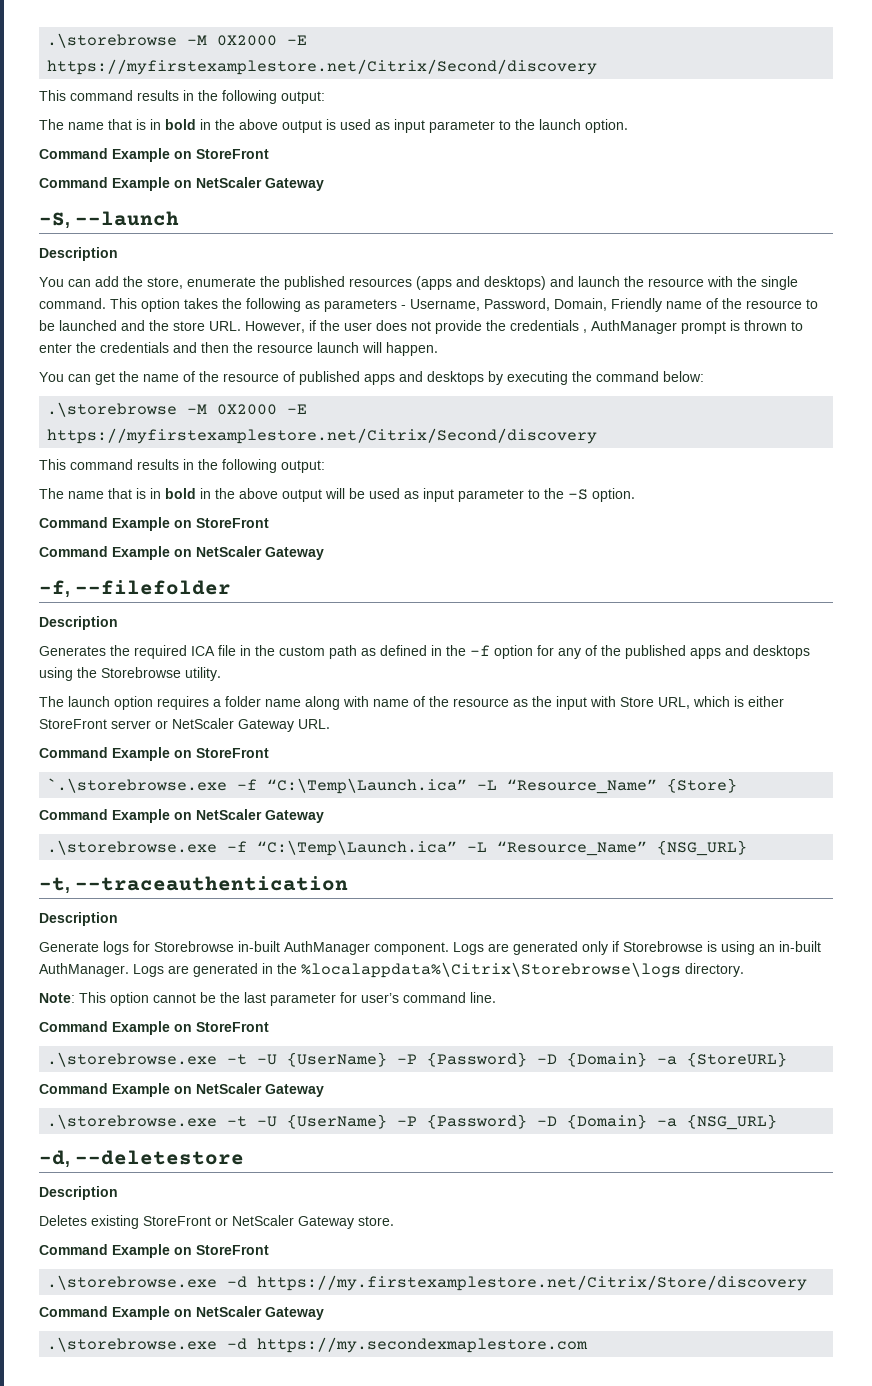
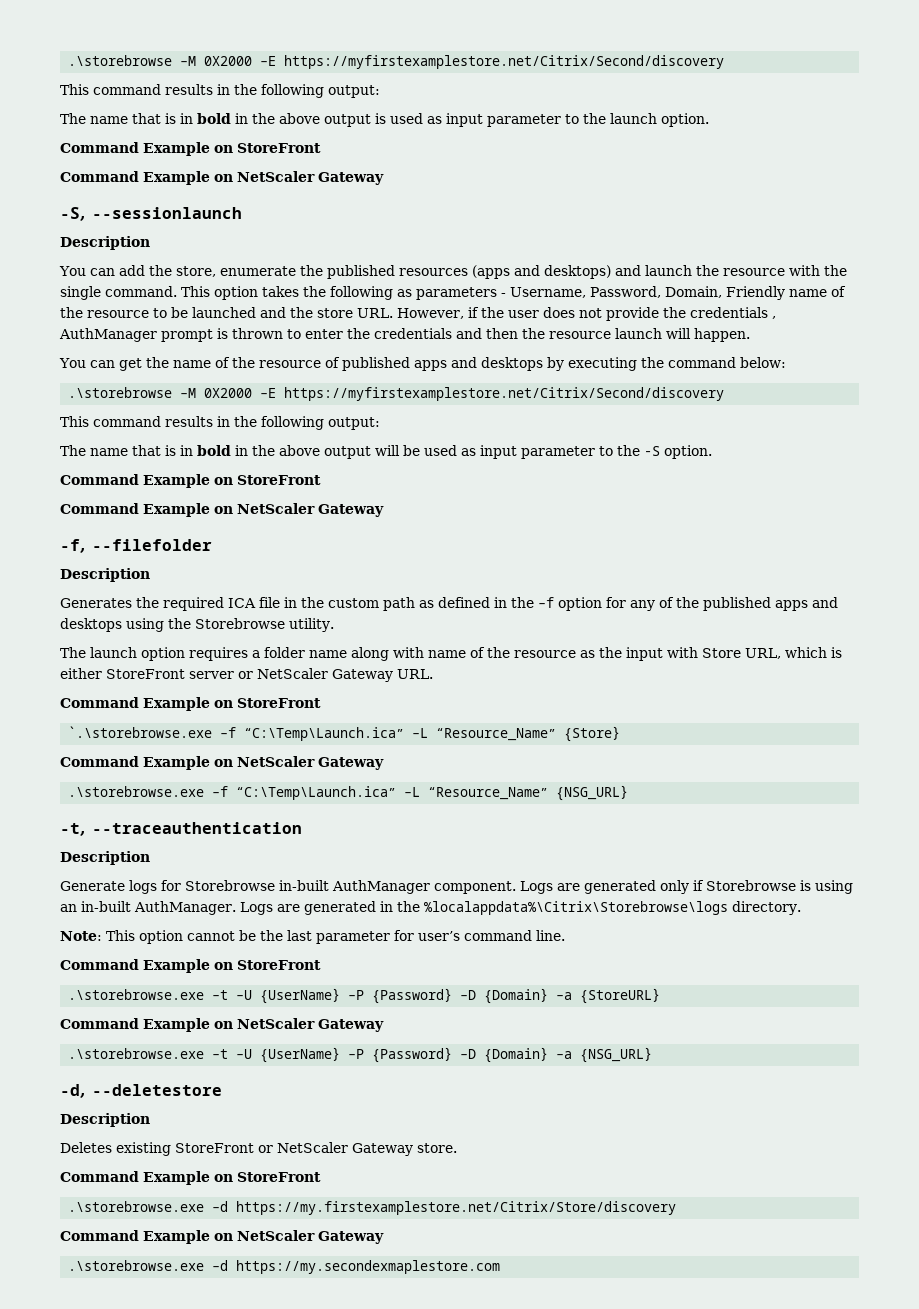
- -S, --launch
+ -S, --sessionlaunch

